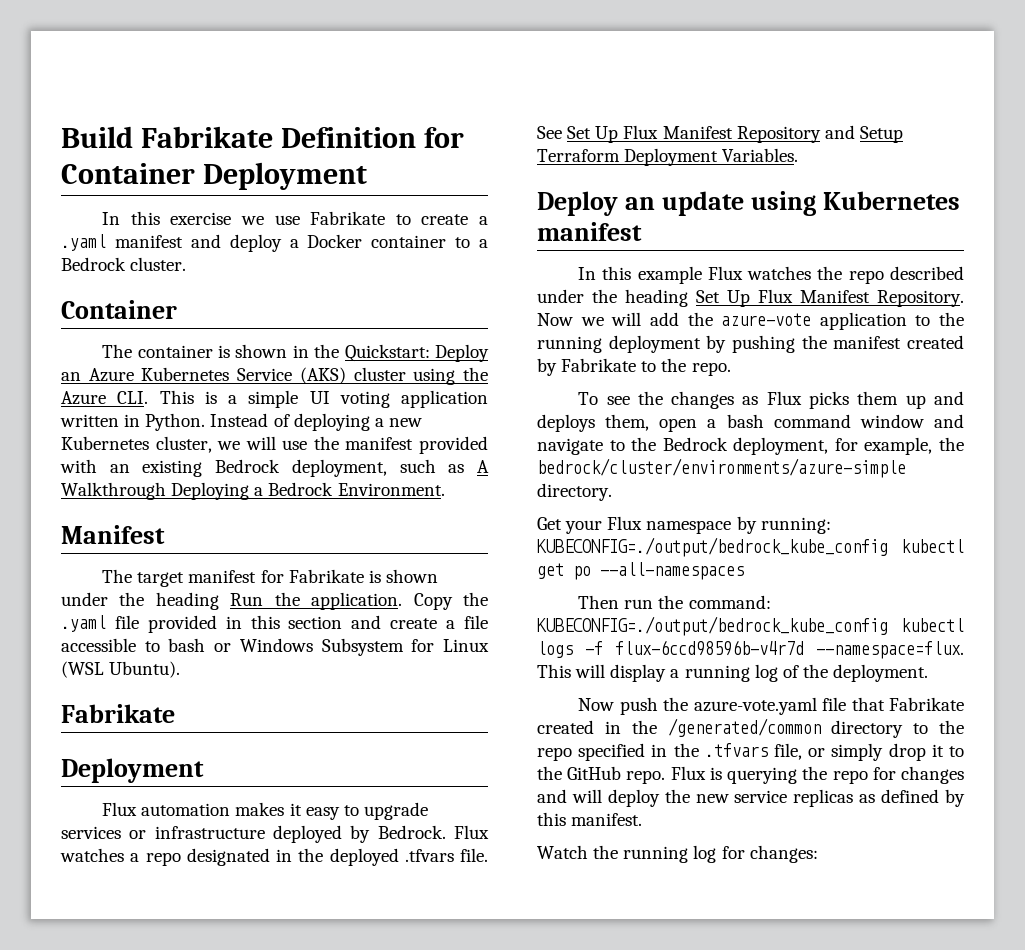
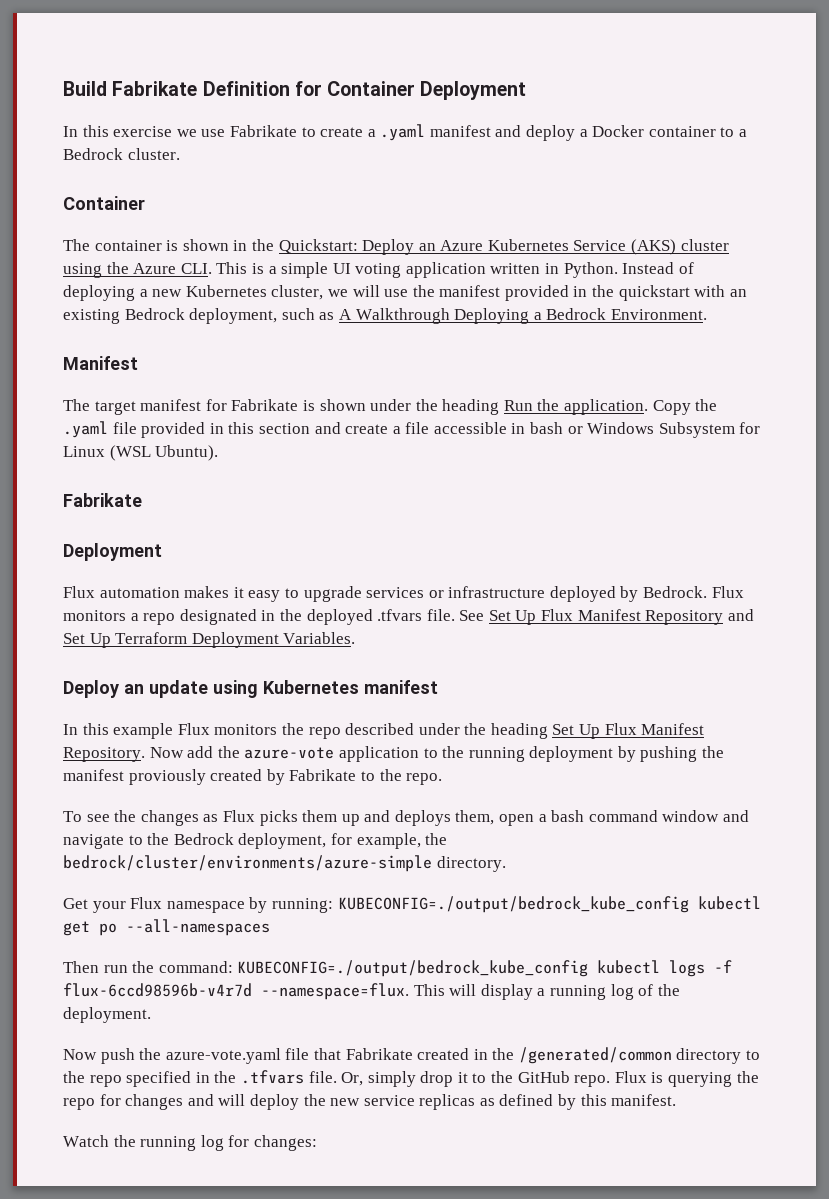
- Instead of deploying a new Kubernetes cluster, we will use the manifest provided with an existing Bedrock deployment, such as A Walkthrough Deploying a Bedrock Environment.
+ Instead of deploying a new Kubernetes cluster, we will use the manifest provided in the quickstart with an existing Bedrock deployment, such as A Walkthrough Deploying a Bedrock Environment.
- Copy the .yaml file provided in this section and create a file accessible to bash or Windows Subsystem for Linux (WSL Ubuntu).
+ Copy the .yaml file provided in this section and create a file accessible in bash or Windows Subsystem for Linux (WSL Ubuntu).
- Flux watches a repo designated in the deployed .tfvars file.
+ Flux monitors a repo designated in the deployed .tfvars file.
- See Set Up Flux Manifest Repository and Setup Terraform Deployment Variables.
+ See Set Up Flux Manifest Repository and Set Up Terraform Deployment Variables.
- In this example Flux watches the repo described under the heading Set Up Flux Manifest Repository.
+ In this example Flux monitors the repo described under the heading Set Up Flux Manifest Repository.
- Now we will add the azure-vote application to the running deployment by pushing the manifest created by Fabrikate to the repo.
+ Now add the azure-vote application to the running deployment by pushing the manifest proviously created by Fabrikate to the repo.
- Now push the azure-vote.yaml file that Fabrikate created in the /generated/common directory to the repo specified in the .tfvars file, or simply drop it to the GitHub repo.
+ Now push the azure-vote.yaml file that Fabrikate created in the /generated/common directory to the repo specified in the .tfvars file. Or, simply drop it to the GitHub repo.

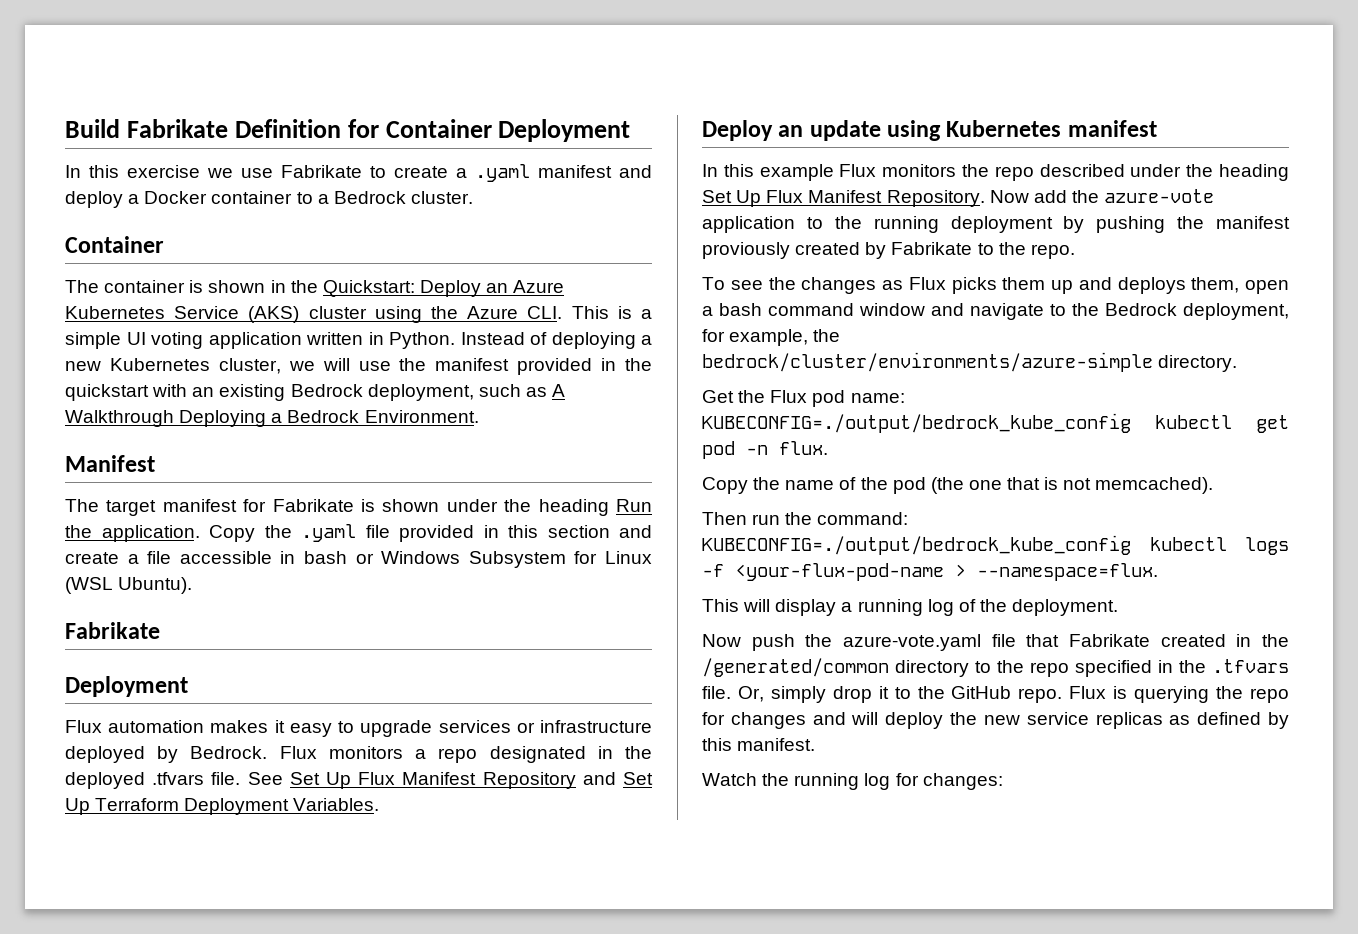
- Get your Flux namespace by running: KUBECONFIG=./output/bedrock_kube_config kubectl get po --all-namespaces
+ Get the Flux pod name: KUBECONFIG=./output/bedrock_kube_config kubectl get pod -n flux.
+ Copy the name of the pod (the one that is not memcached).
- Then run the command: KUBECONFIG=./output/bedrock_kube_config kubectl logs -f flux-6ccd98596b-v4r7d --namespace=flux. This will display a running log of the deployment.
+ Then run the command: KUBECONFIG=./output/bedrock_kube_config kubectl logs -f <your-flux-pod-name > --namespace=flux.
+ This will display a running log of the deployment.

